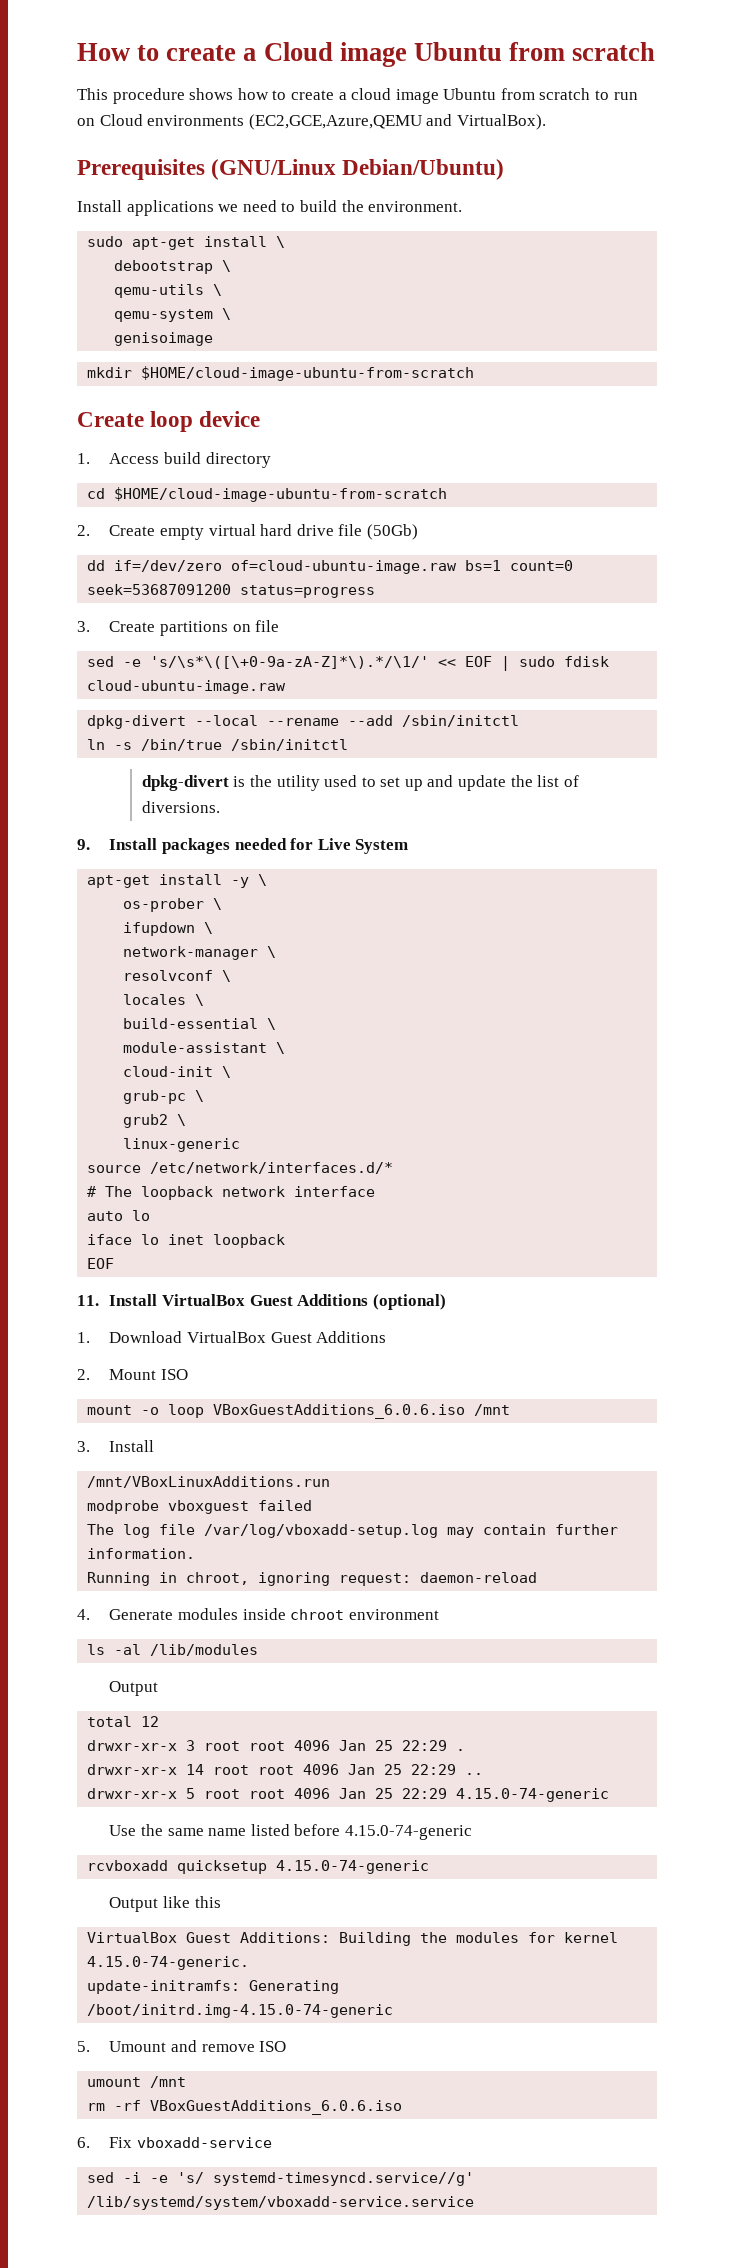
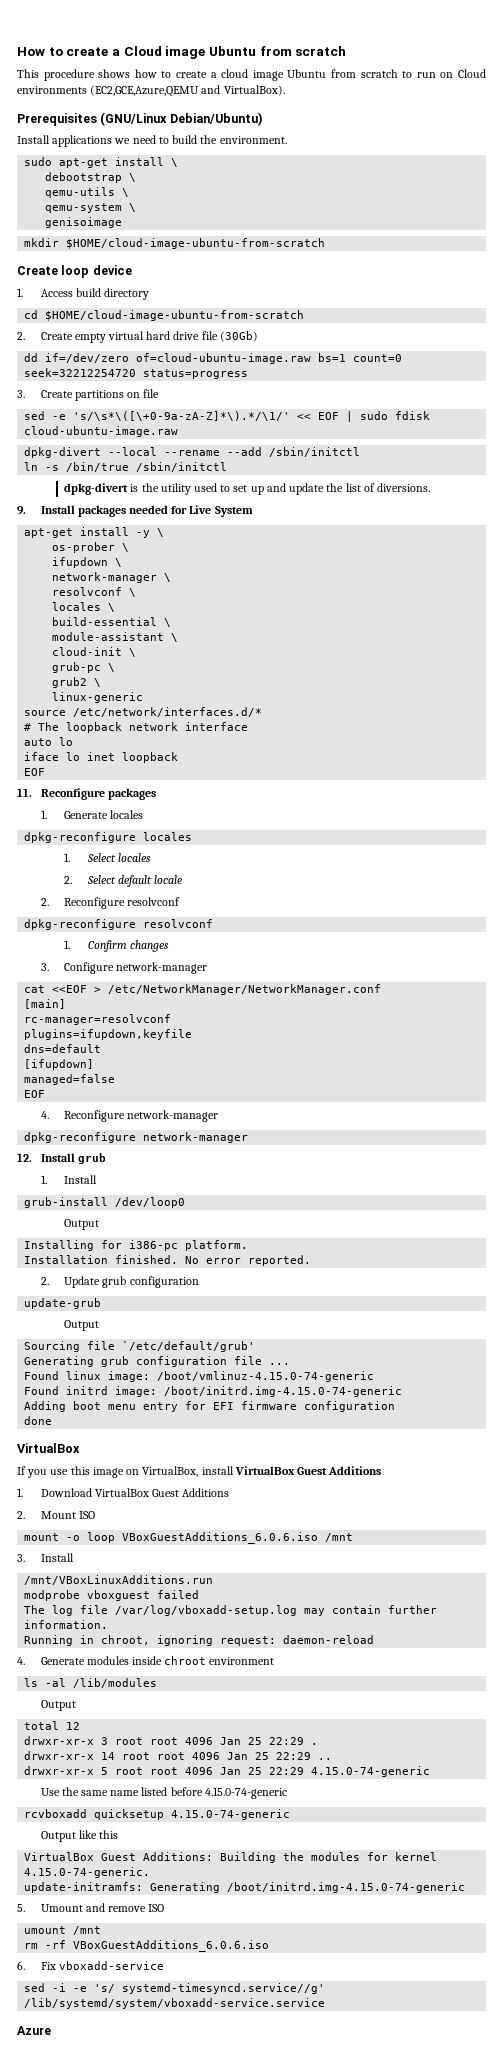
- 2. Create empty virtual hard drive file (50Gb)
+ 2. Create empty virtual hard drive file (30Gb)
- dd if=/dev/zero of=cloud-ubuntu-image.raw bs=1 count=0 seek=53687091200 status=progress
+ dd if=/dev/zero of=cloud-ubuntu-image.raw bs=1 count=0 seek=32212254720 status=progress
- 11. Install VirtualBox Guest Additions (optional)
+ 11. Reconfigure packages
+ 1. Generate locales
+ dpkg-reconfigure locales
+ 1. Select locales
+ 2. Select default locale
+ 2. Reconfigure resolvconf
+ dpkg-reconfigure resolvconf
+ 1. Confirm changes
+ 3. Configure network-manager
+ cat <<EOF > /etc/NetworkManager/NetworkManager.conf
+ [main]
+ rc-manager=resolvconf
+ plugins=ifupdown,keyfile
+ dns=default
+ [ifupdown]
+ managed=false
+ EOF
+ 4. Reconfigure network-manager
+ dpkg-reconfigure network-manager
+ 12. Install grub
+ 1. Install
+ grub-install /dev/loop0
+ Output
+ Installing for i386-pc platform.
+ Installation finished. No error reported.
+ 2. Update grub configuration
+ update-grub
+ Output
+ Sourcing file `/etc/default/grub'
+ Generating grub configuration file ...
+ Found linux image: /boot/vmlinuz-4.15.0-74-generic
+ Found initrd image: /boot/initrd.img-4.15.0-74-generic
+ Adding boot menu entry for EFI firmware configuration
+ done
+ VirtualBox
+ If you use this image on VirtualBox, install VirtualBox Guest Additions
+ Azure

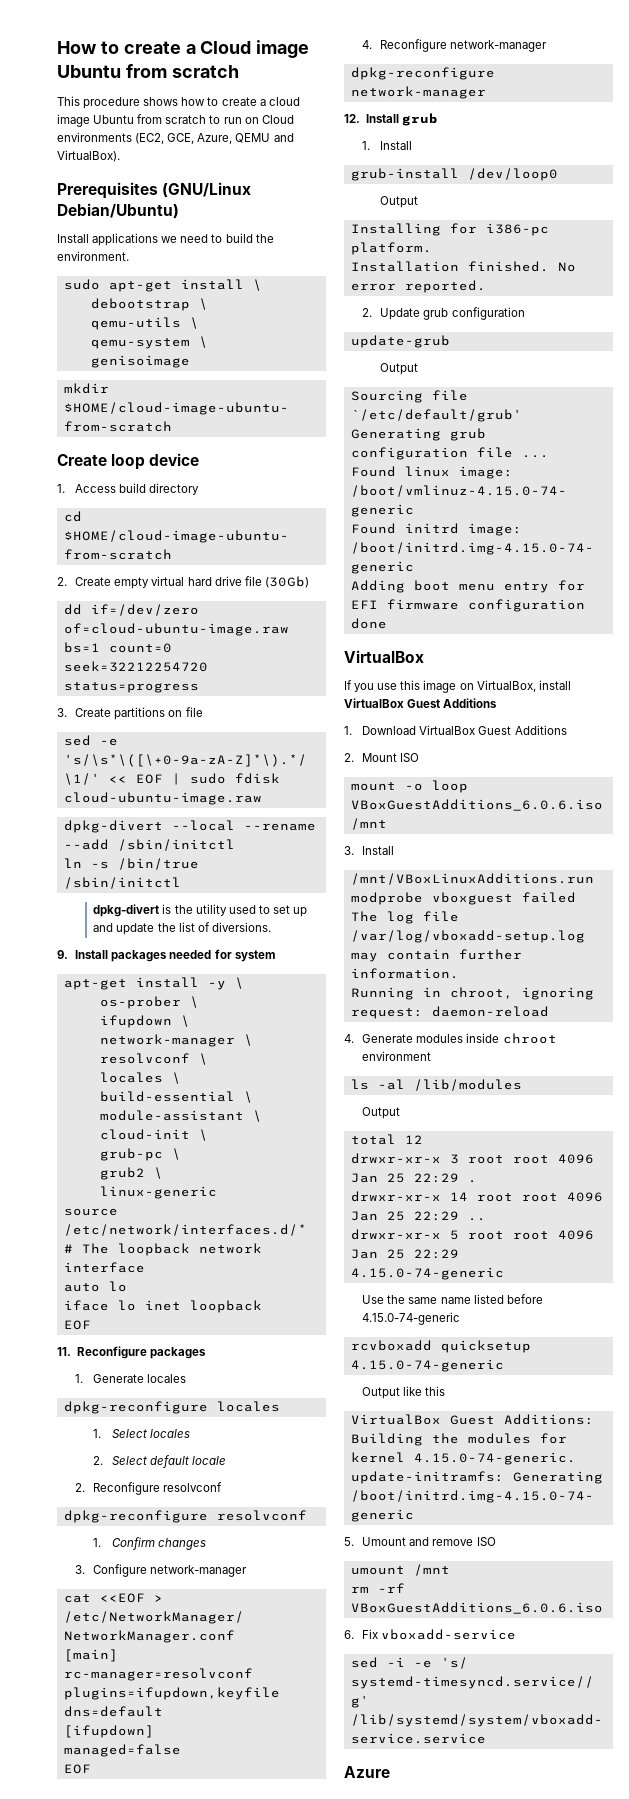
- This procedure shows how to create a cloud image Ubuntu from scratch to run on Cloud environments (EC2,GCE,Azure,QEMU and VirtualBox).
+ This procedure shows how to create a cloud image Ubuntu from scratch to run on Cloud environments (EC2, GCE, Azure, QEMU and VirtualBox).
- 9. Install packages needed for Live System
+ 9. Install packages needed for system

